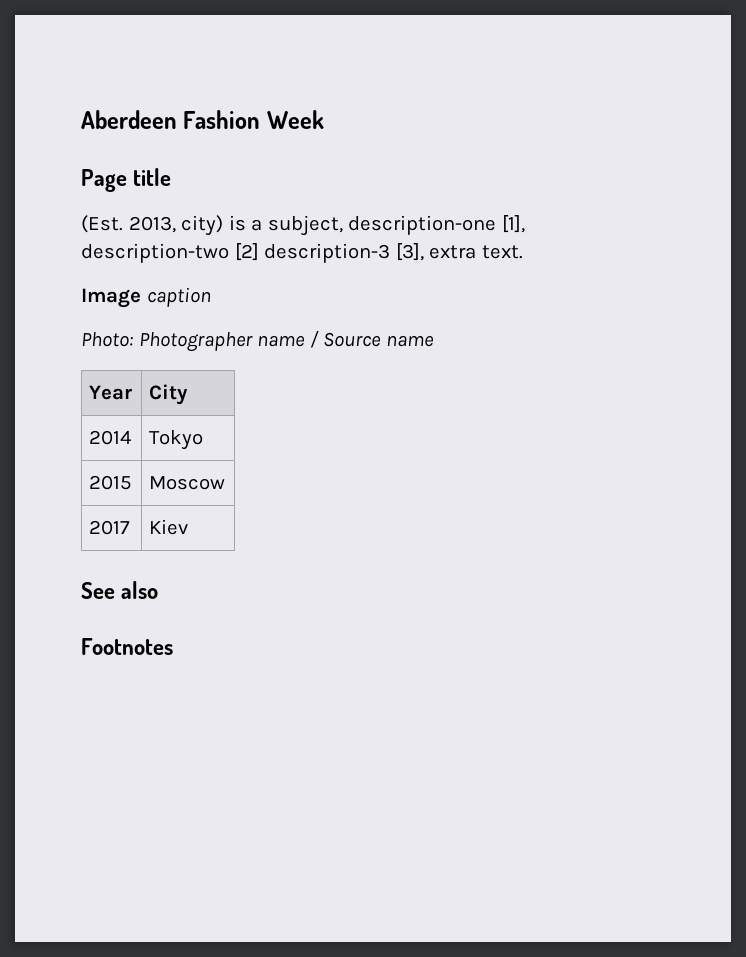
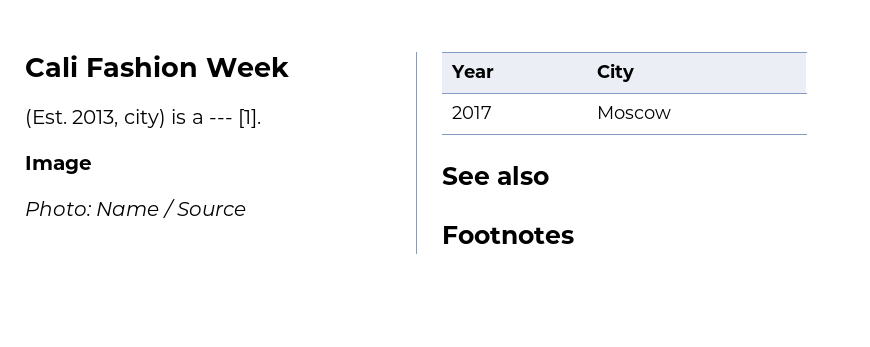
- Aberdeen Fashion Week
+ Cali Fashion Week
- Page title
- (Est. 2013, city) is a subject, description-one [1], description-two [2] description-3 [3], extra text.
+ (Est. 2013, city) is a --- [1].
- Image caption
+ Image
- Photo: Photographer name / Source name
+ Photo: Name / Source
- 2014 | Tokyo
- 2015 | Moscow
+ 2017 | Moscow
- 2017 | Kiev

